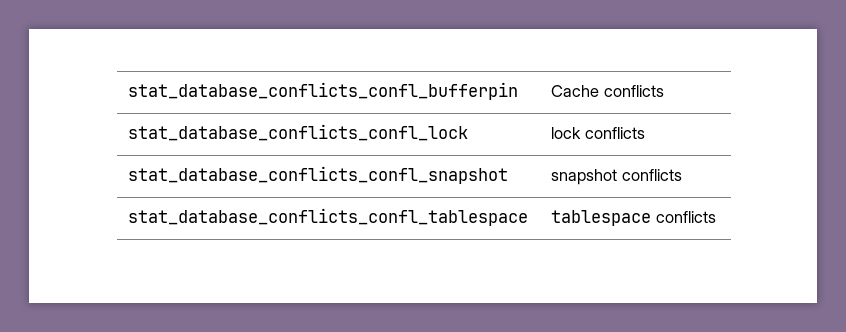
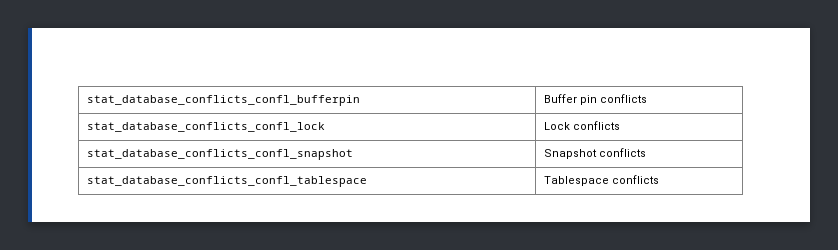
- stat_database_conflicts_confl_bufferpin | Cache conflicts
+ stat_database_conflicts_confl_bufferpin | Buffer pin conflicts
- stat_database_conflicts_confl_lock | lock conflicts
+ stat_database_conflicts_confl_lock | Lock conflicts
- stat_database_conflicts_confl_snapshot | snapshot conflicts
+ stat_database_conflicts_confl_snapshot | Snapshot conflicts
- stat_database_conflicts_confl_tablespace | tablespace conflicts
+ stat_database_conflicts_confl_tablespace | Tablespace conflicts

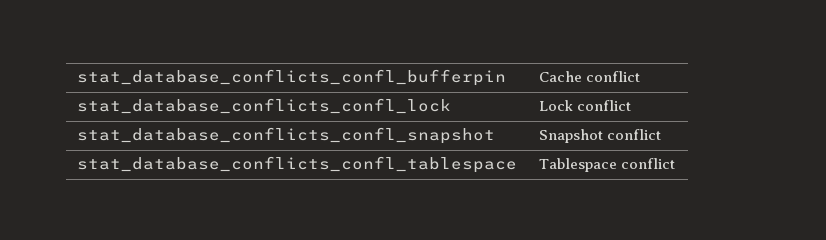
- stat_database_conflicts_confl_bufferpin | Buffer pin conflicts
+ stat_database_conflicts_confl_bufferpin | Cache conflict
- stat_database_conflicts_confl_lock | Lock conflicts
+ stat_database_conflicts_confl_lock | Lock conflict
- stat_database_conflicts_confl_snapshot | Snapshot conflicts
+ stat_database_conflicts_confl_snapshot | Snapshot conflict
- stat_database_conflicts_confl_tablespace | Tablespace conflicts
+ stat_database_conflicts_confl_tablespace | Tablespace conflict

